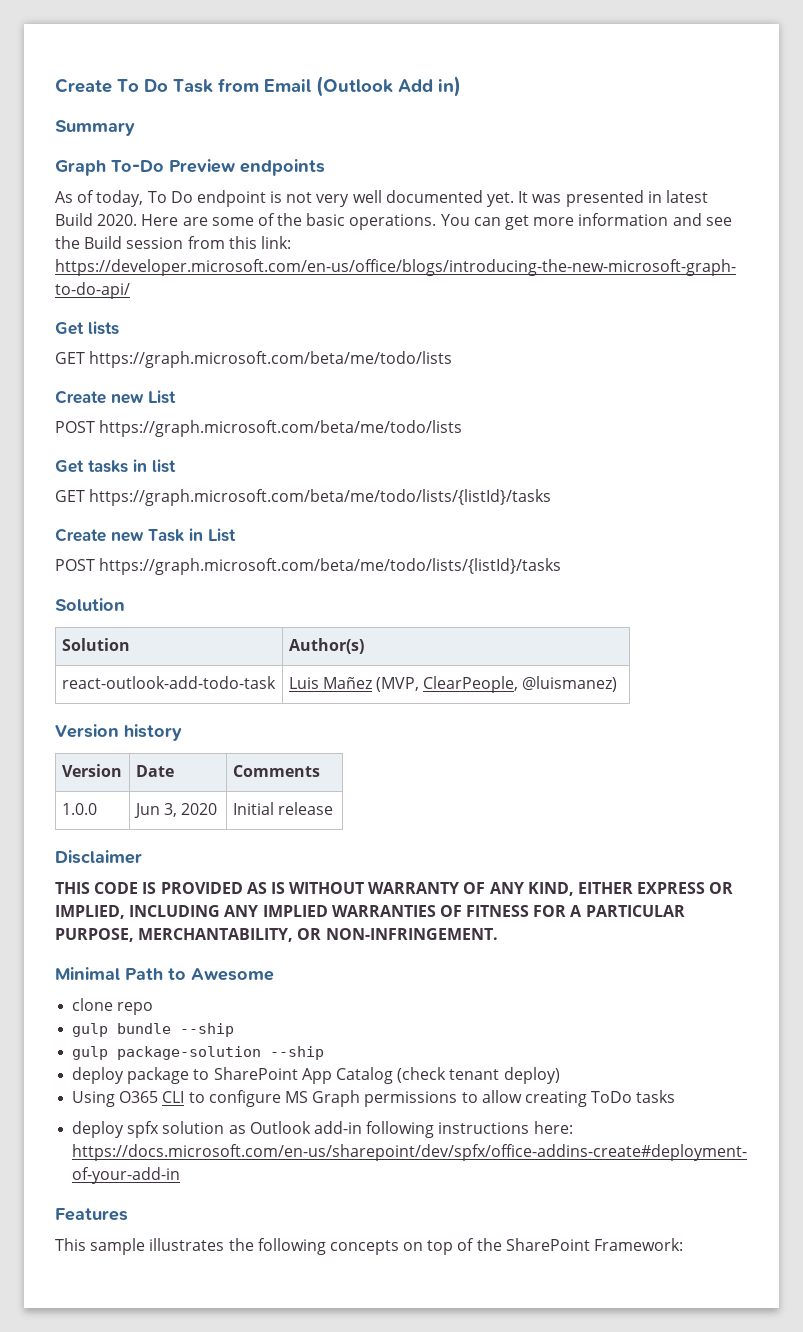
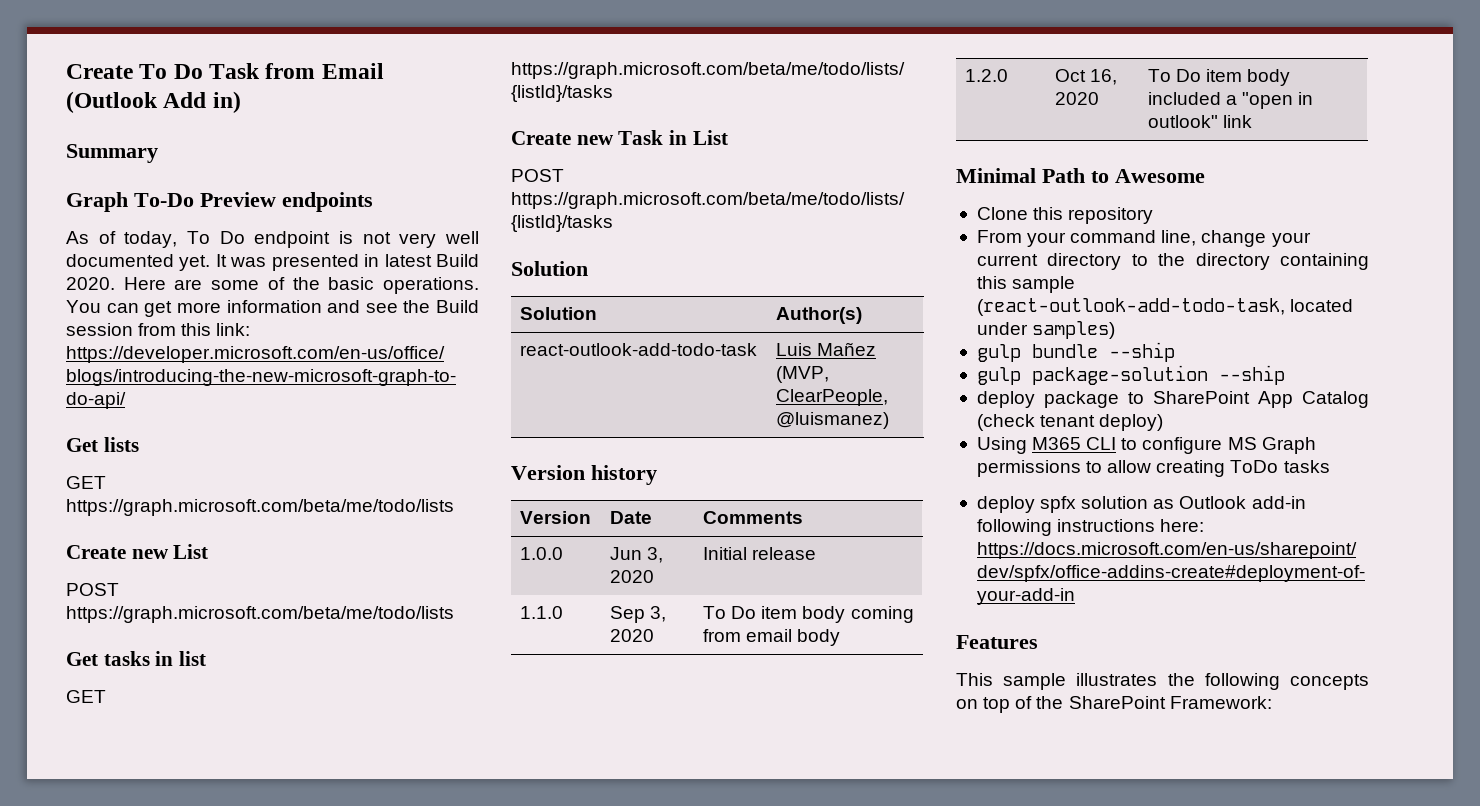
- Disclaimer
- THIS CODE IS PROVIDED AS IS WITHOUT WARRANTY OF ANY KIND, EITHER EXPRESS OR IMPLIED, INCLUDING ANY IMPLIED WARRANTIES OF FITNESS FOR A PARTICULAR PURPOSE, MERCHANTABILITY, OR NON-INFRINGEMENT.
+ 1.1.0 | Sep 3, 2020 | To Do item body coming from email body
+ 1.2.0 | Oct 16, 2020 | To Do item body included a "open in outlook" link
  Minimal Path to Awesome
- clone repo
+ Clone this repository
+ From your command line, change your current directory to the directory containing this sample (react-outlook-add-todo-task, located under samples)
- Using O365 CLI to configure MS Graph permissions to allow creating ToDo tasks
+ Using M365 CLI to configure MS Graph permissions to allow creating ToDo tasks

